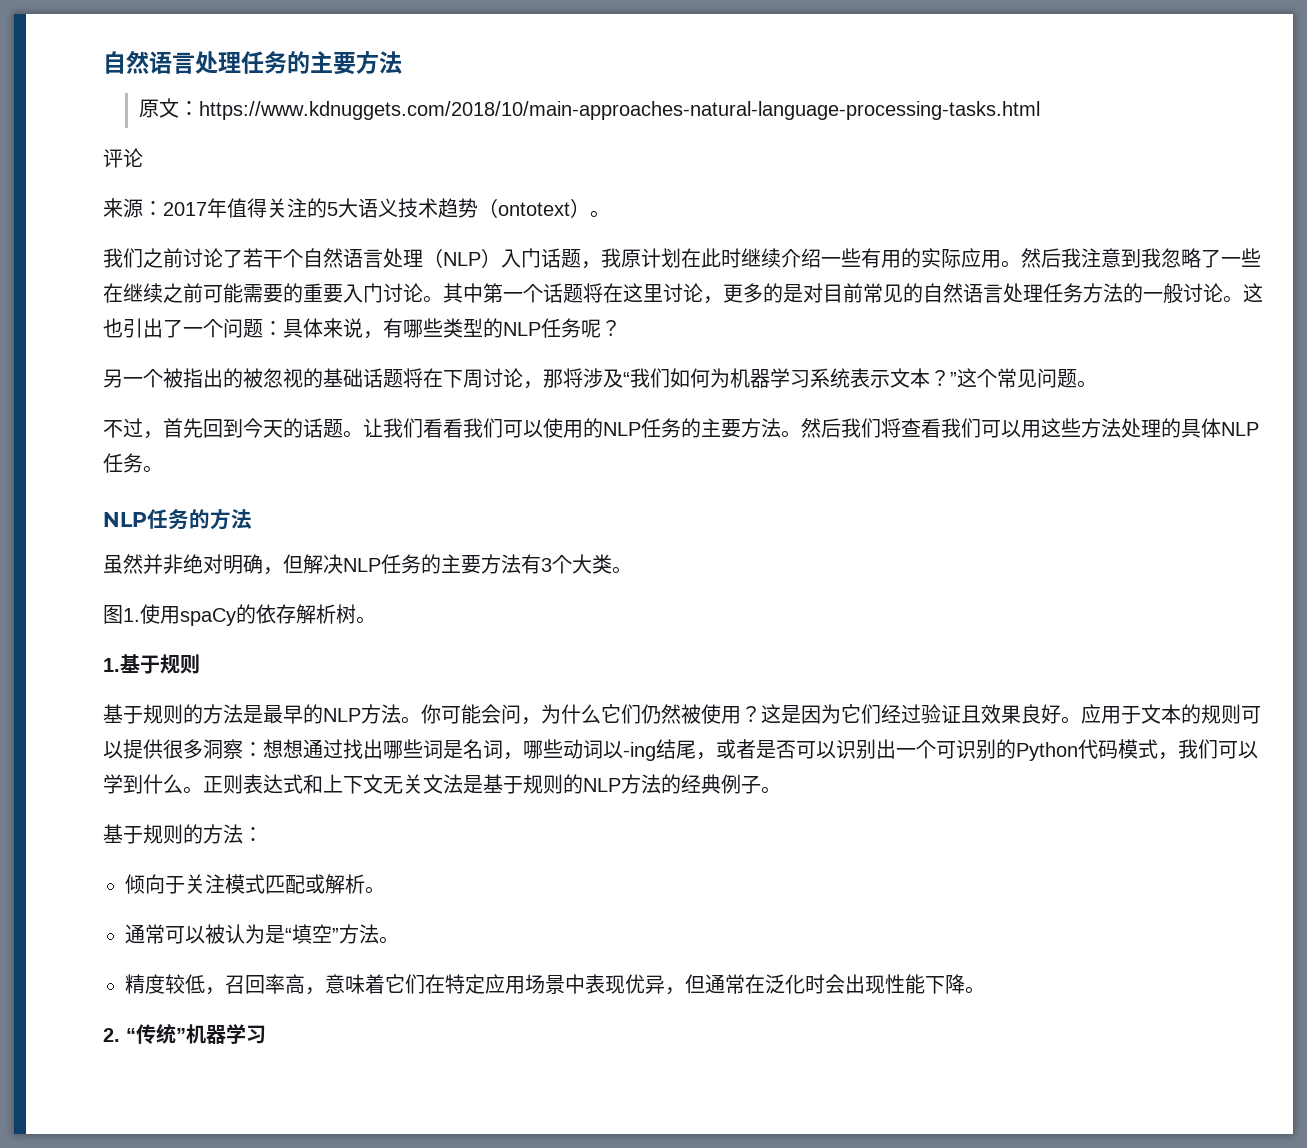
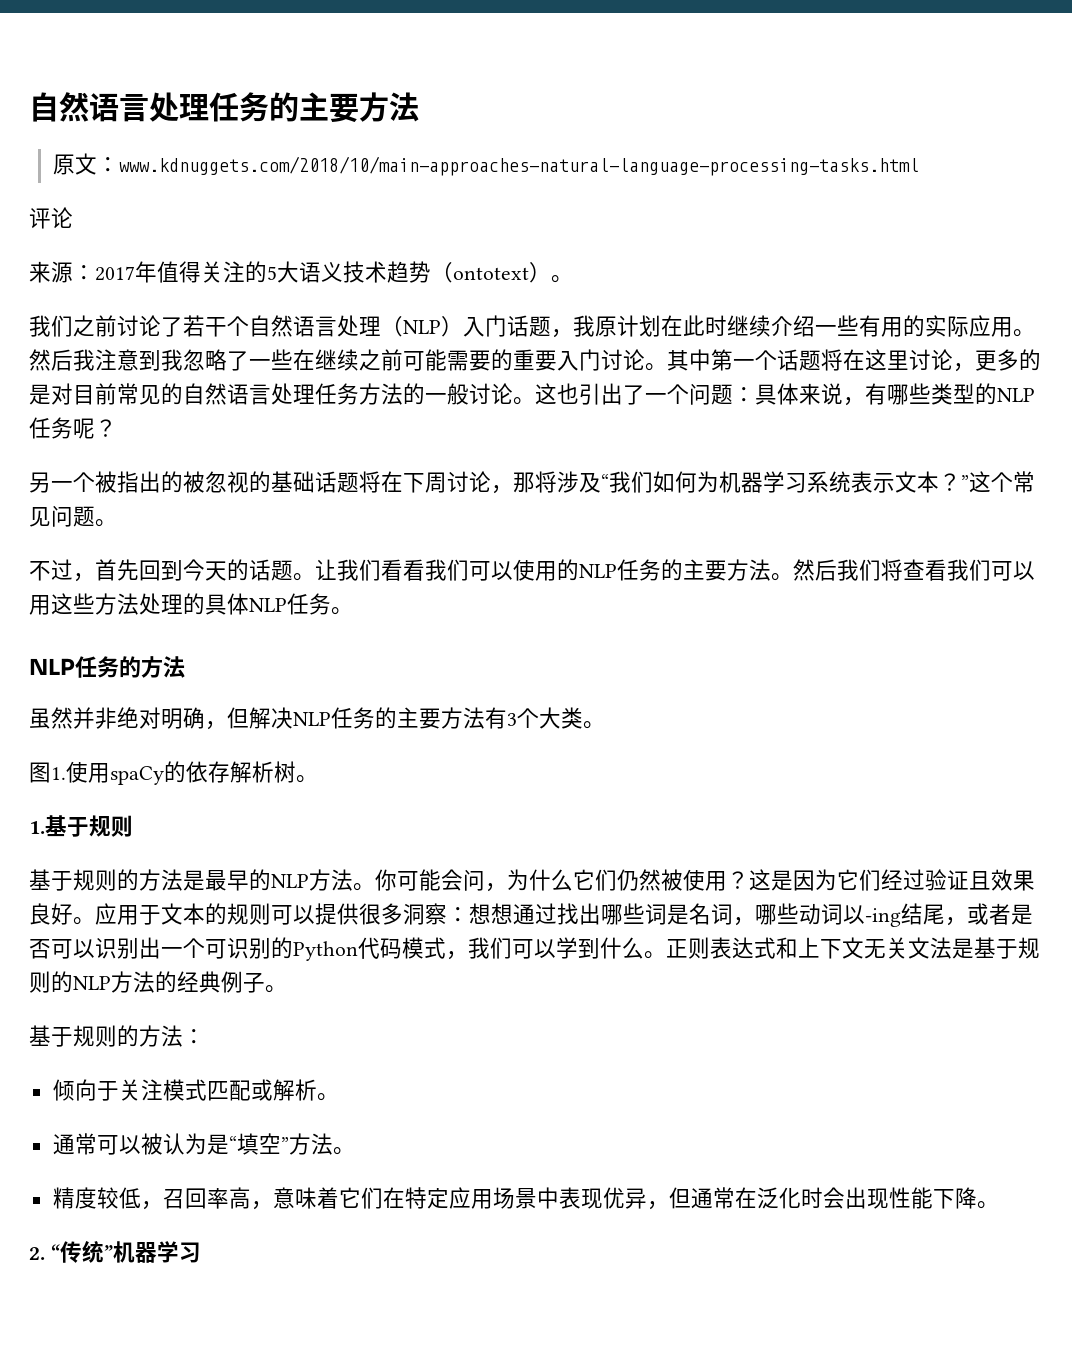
- 原文：https://www.kdnuggets.com/2018/10/main-approaches-natural-language-processing-tasks.html
+ 原文：www.kdnuggets.com/2018/10/main-approaches-natural-language-processing-tasks.html

